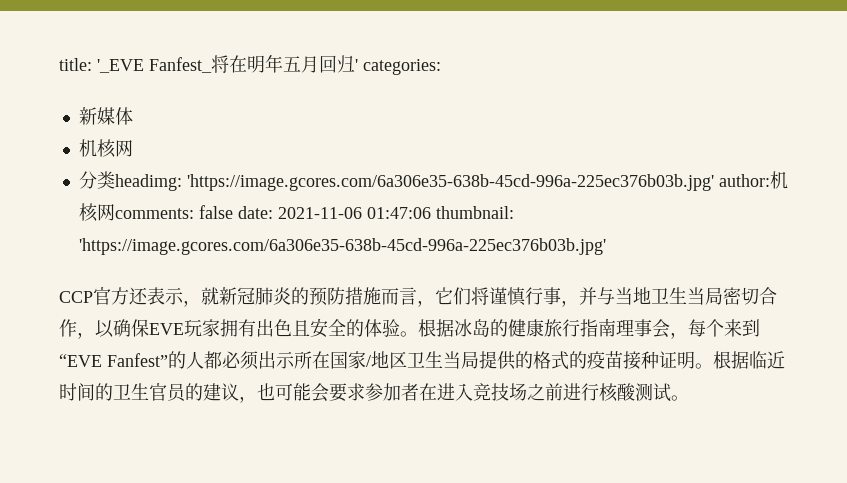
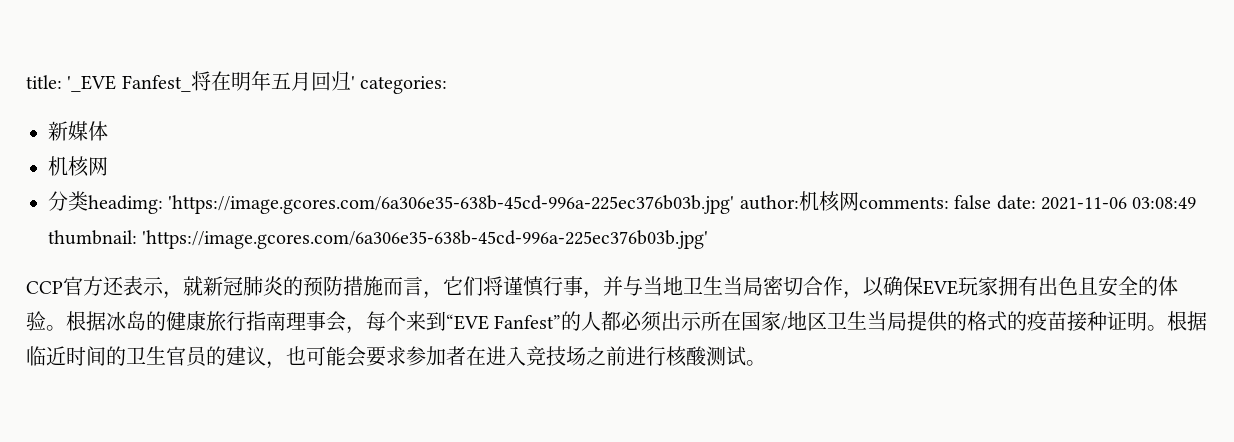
- 分类headimg: 'https://image.gcores.com/6a306e35-638b-45cd-996a-225ec376b03b.jpg' author:机核网comments: false date: 2021-11-06 01:47:06 thumbnail: 'https://image.gcores.com/6a306e35-638b-45cd-996a-225ec376b03b.jpg'
+ 分类headimg: 'https://image.gcores.com/6a306e35-638b-45cd-996a-225ec376b03b.jpg' author:机核网comments: false date: 2021-11-06 03:08:49 thumbnail: 'https://image.gcores.com/6a306e35-638b-45cd-996a-225ec376b03b.jpg'

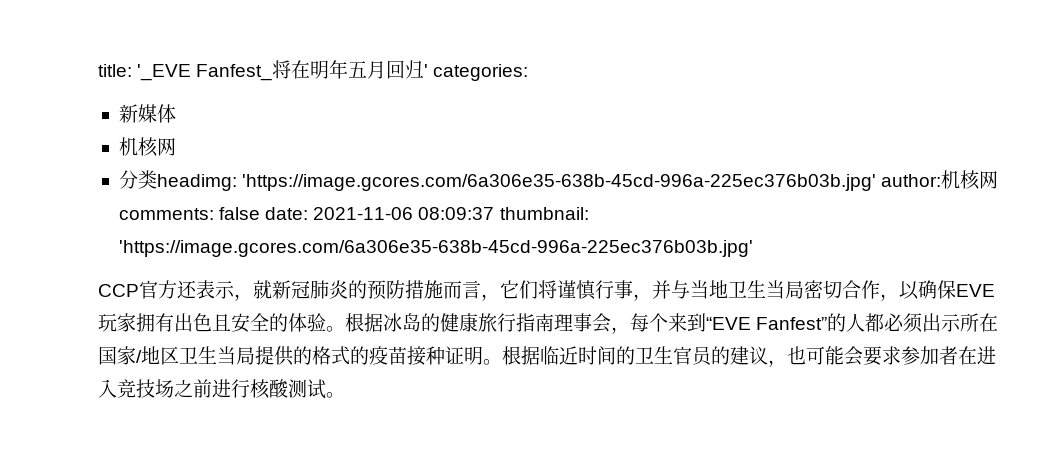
- 分类headimg: 'https://image.gcores.com/6a306e35-638b-45cd-996a-225ec376b03b.jpg' author:机核网comments: false date: 2021-11-06 03:08:49 thumbnail: 'https://image.gcores.com/6a306e35-638b-45cd-996a-225ec376b03b.jpg'
+ 分类headimg: 'https://image.gcores.com/6a306e35-638b-45cd-996a-225ec376b03b.jpg' author:机核网comments: false date: 2021-11-06 08:09:37 thumbnail: 'https://image.gcores.com/6a306e35-638b-45cd-996a-225ec376b03b.jpg'

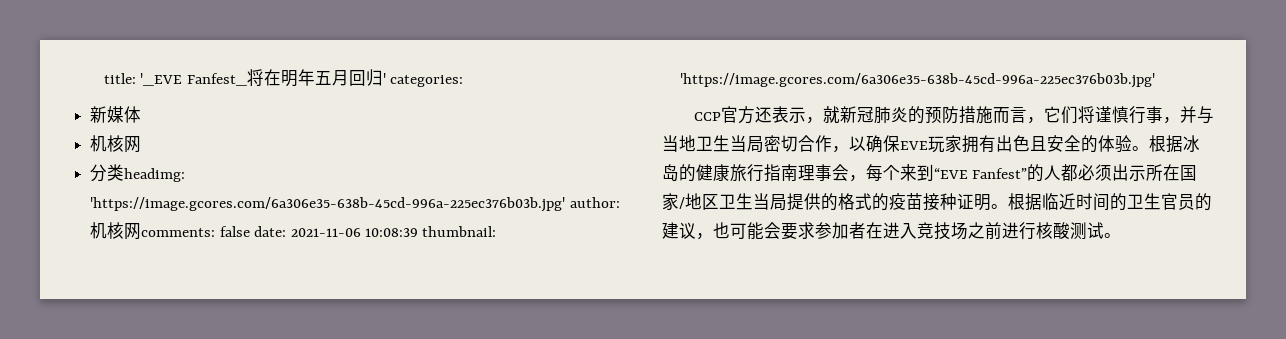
- 分类headimg: 'https://image.gcores.com/6a306e35-638b-45cd-996a-225ec376b03b.jpg' author:机核网comments: false date: 2021-11-06 08:09:37 thumbnail: 'https://image.gcores.com/6a306e35-638b-45cd-996a-225ec376b03b.jpg'
+ 分类headimg: 'https://image.gcores.com/6a306e35-638b-45cd-996a-225ec376b03b.jpg' author:机核网comments: false date: 2021-11-06 10:08:39 thumbnail: 'https://image.gcores.com/6a306e35-638b-45cd-996a-225ec376b03b.jpg'

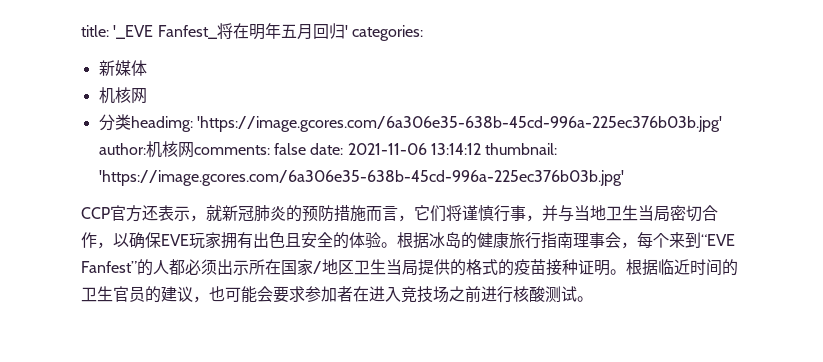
- 分类headimg: 'https://image.gcores.com/6a306e35-638b-45cd-996a-225ec376b03b.jpg' author:机核网comments: false date: 2021-11-06 10:08:39 thumbnail: 'https://image.gcores.com/6a306e35-638b-45cd-996a-225ec376b03b.jpg'
+ 分类headimg: 'https://image.gcores.com/6a306e35-638b-45cd-996a-225ec376b03b.jpg' author:机核网comments: false date: 2021-11-06 13:14:12 thumbnail: 'https://image.gcores.com/6a306e35-638b-45cd-996a-225ec376b03b.jpg'

